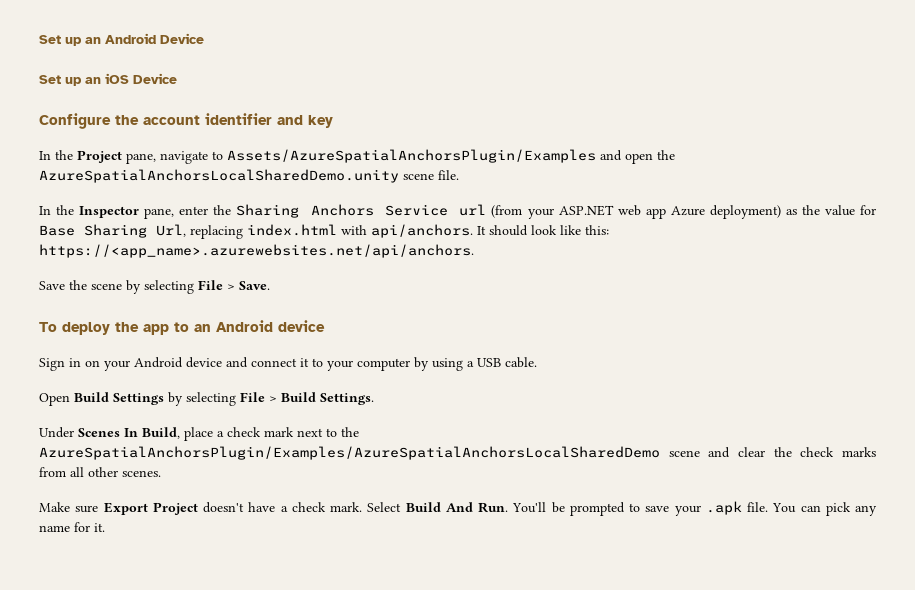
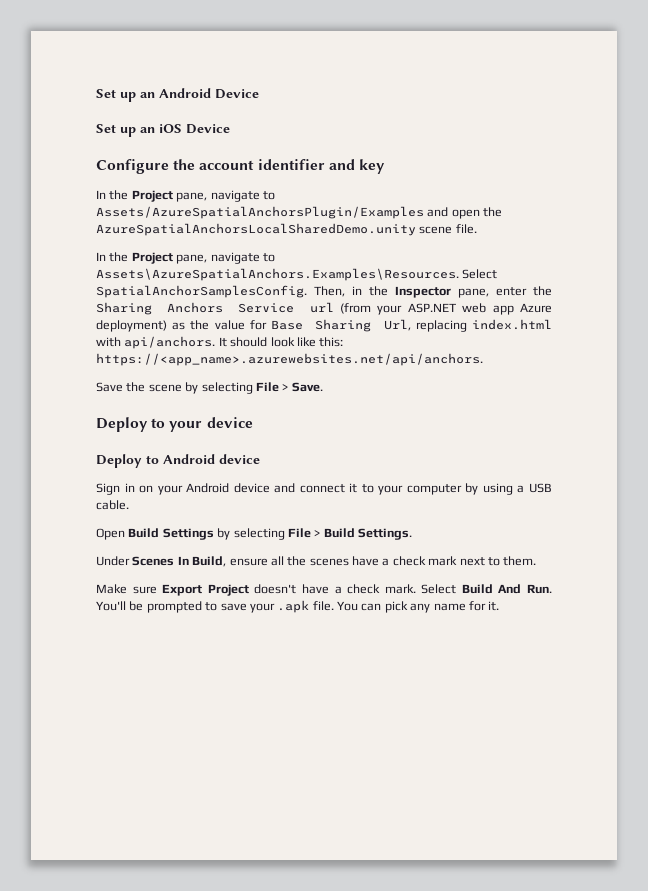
- In the Inspector pane, enter the Sharing Anchors Service url (from your ASP.NET web app Azure deployment) as the value for Base Sharing Url, replacing index.html with api/anchors.
+ In the Project pane, navigate to Assets\AzureSpatialAnchors.Examples\Resources. Select SpatialAnchorSamplesConfig. Then, in the Inspector pane, enter the Sharing Anchors Service url (from your ASP.NET web app Azure deployment) as the value for Base Sharing Url, replacing index.html with api/anchors.
- To deploy the app to an Android device
+ Deploy to your device
+ Deploy to Android device
- Under Scenes In Build, place a check mark next to the AzureSpatialAnchorsPlugin/Examples/AzureSpatialAnchorsLocalSharedDemo scene and clear the check marks from all other scenes.
+ Under Scenes In Build, ensure all the scenes have a check mark next to them.

